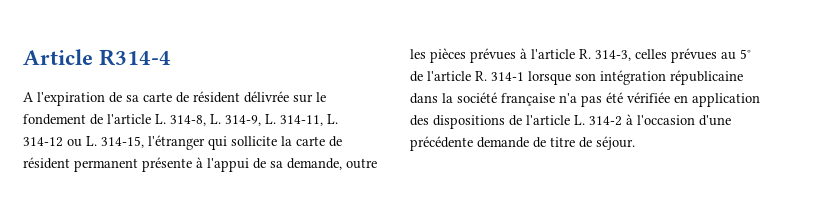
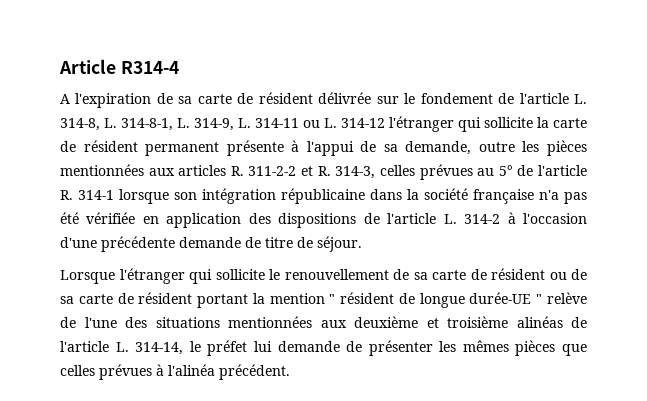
- A l'expiration de sa carte de résident délivrée sur le fondement de l'article L. 314-8, L. 314-9, L. 314-11, L. 314-12 ou L. 314-15, l'étranger qui sollicite la carte de résident permanent présente à l'appui de sa demande, outre les pièces prévues à l'article R. 314-3, celles prévues au 5° de l'article R. 314-1 lorsque son intégration républicaine dans la société française n'a pas été vérifiée en application des dispositions de l'article L. 314-2 à l'occasion d'une précédente demande de titre de séjour.
+ A l'expiration de sa carte de résident délivrée sur le fondement de l'article L. 314-8, L. 314-8-1, L. 314-9, L. 314-11 ou L. 314-12 l'étranger qui sollicite la carte de résident permanent présente à l'appui de sa demande, outre les pièces mentionnées aux articles R. 311-2-2 et R. 314-3, celles prévues au 5° de l'article R. 314-1 lorsque son intégration républicaine dans la société française n'a pas été vérifiée en application des dispositions de l'article L. 314-2 à l'occasion d'une précédente demande de titre de séjour.
+ Lorsque l'étranger qui sollicite le renouvellement de sa carte de résident ou de sa carte de résident portant la mention " résident de longue durée-UE " relève de l'une des situations mentionnées aux deuxième et troisième alinéas de l'article L. 314-14, le préfet lui demande de présenter les mêmes pièces que celles prévues à l'alinéa précédent.

